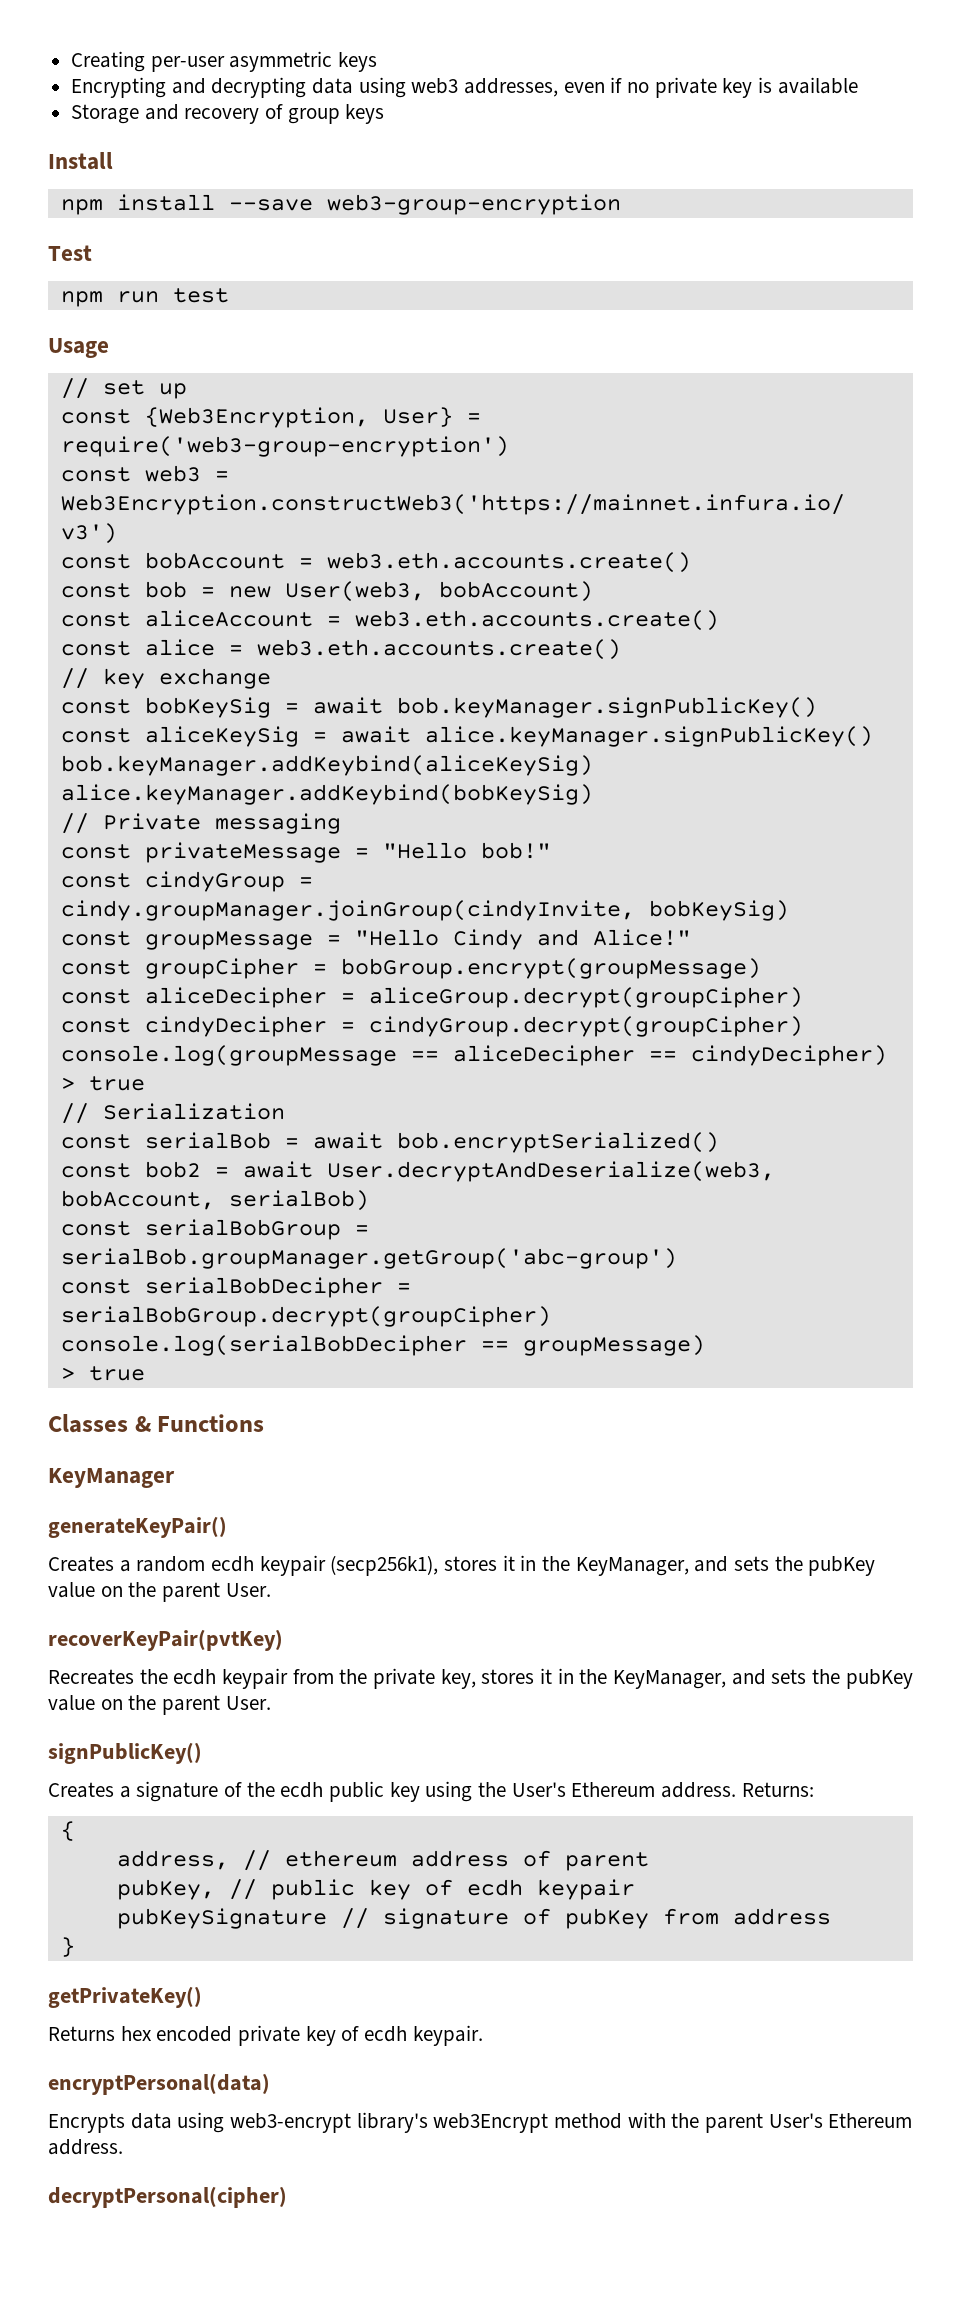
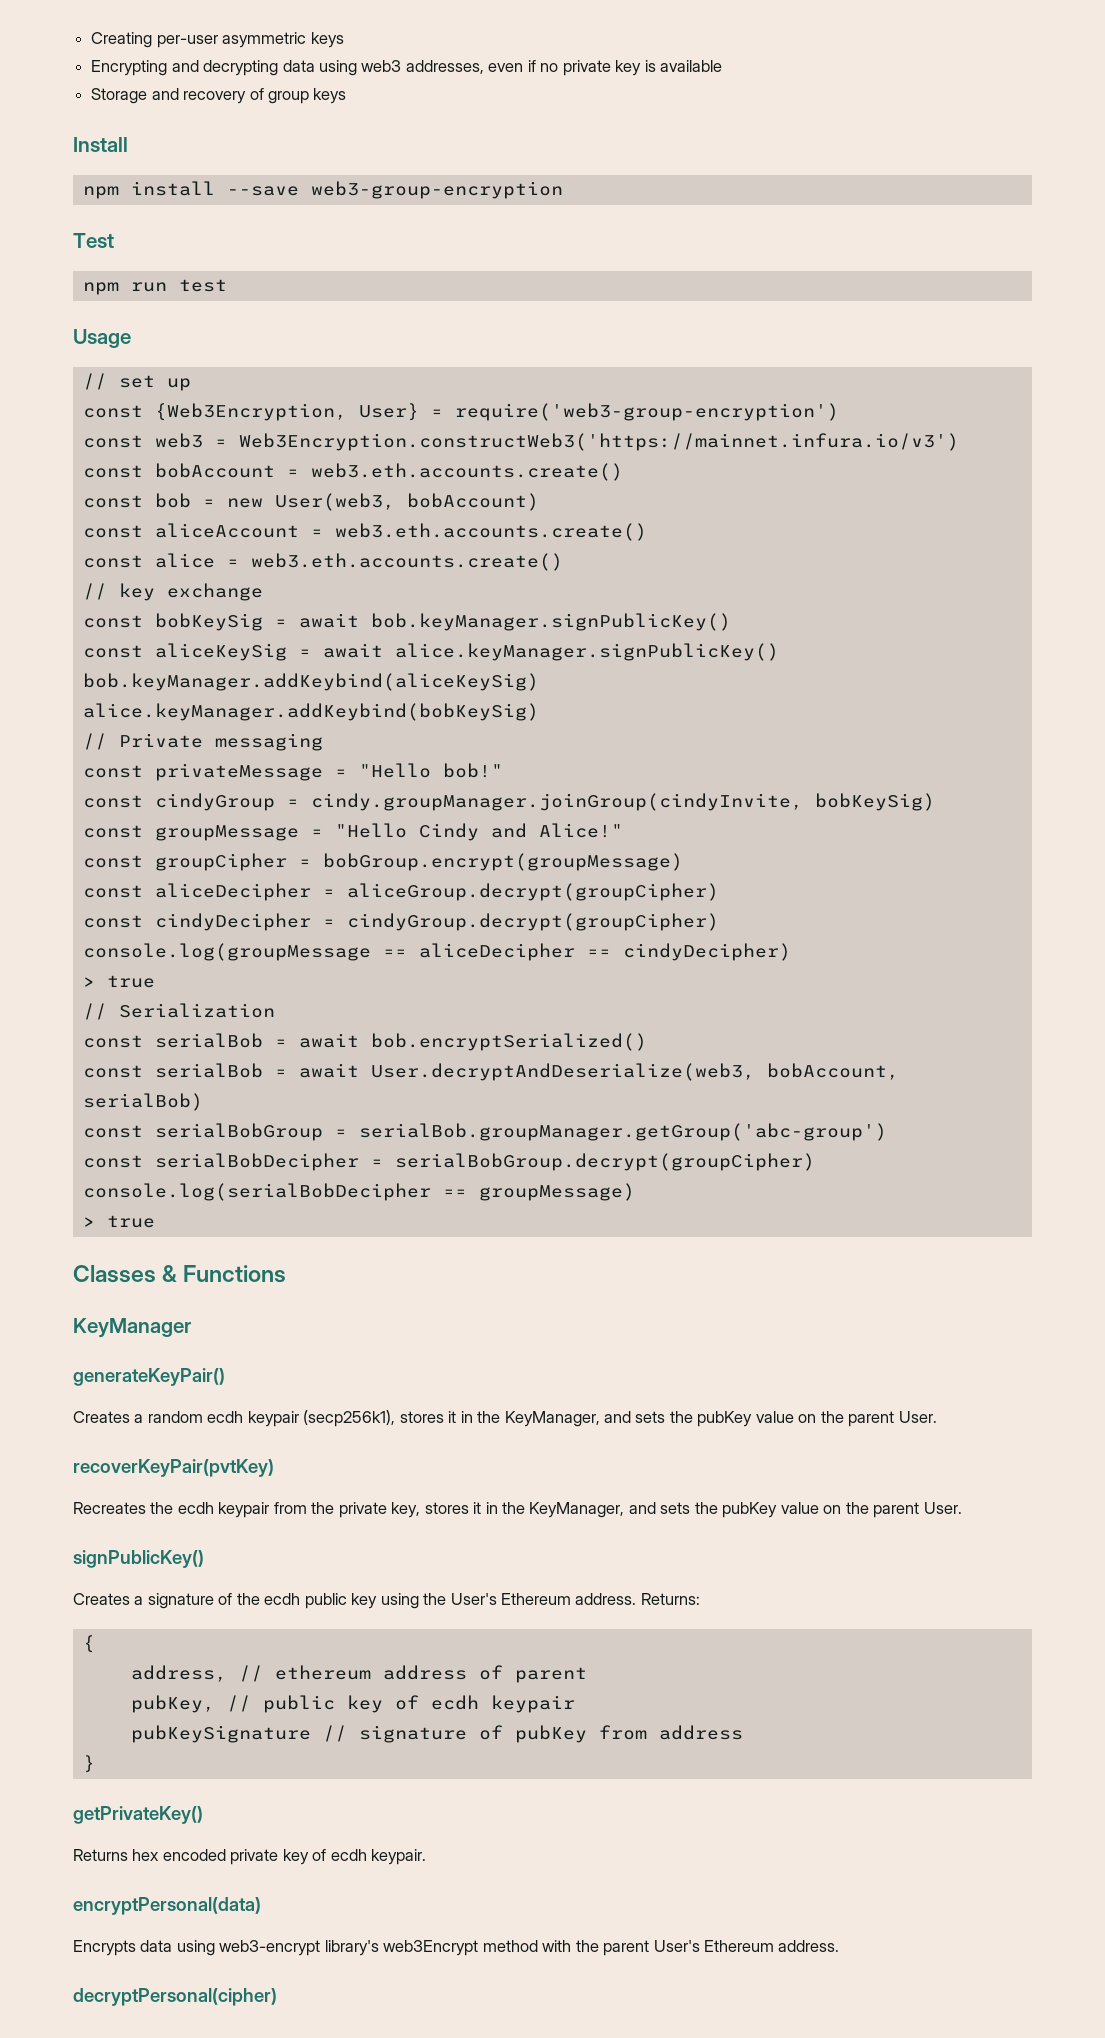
- const bob2 = await User.decryptAndDeserialize(web3, bobAccount, serialBob)
+ const serialBob = await User.decryptAndDeserialize(web3, bobAccount, serialBob)

